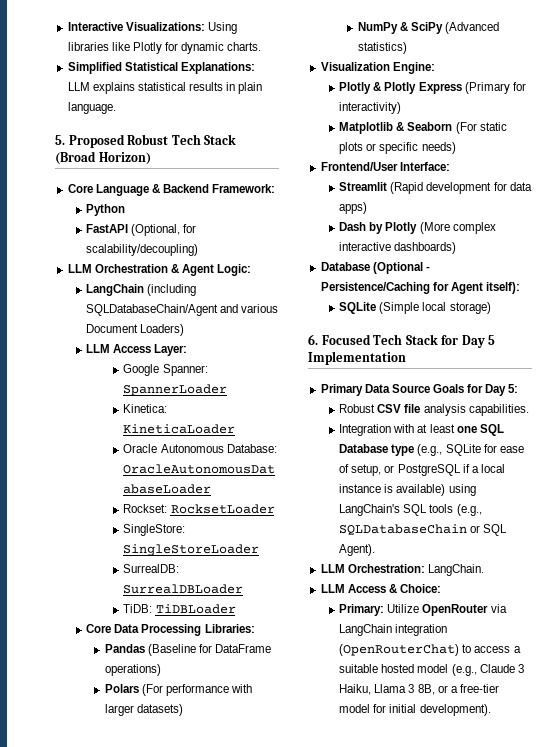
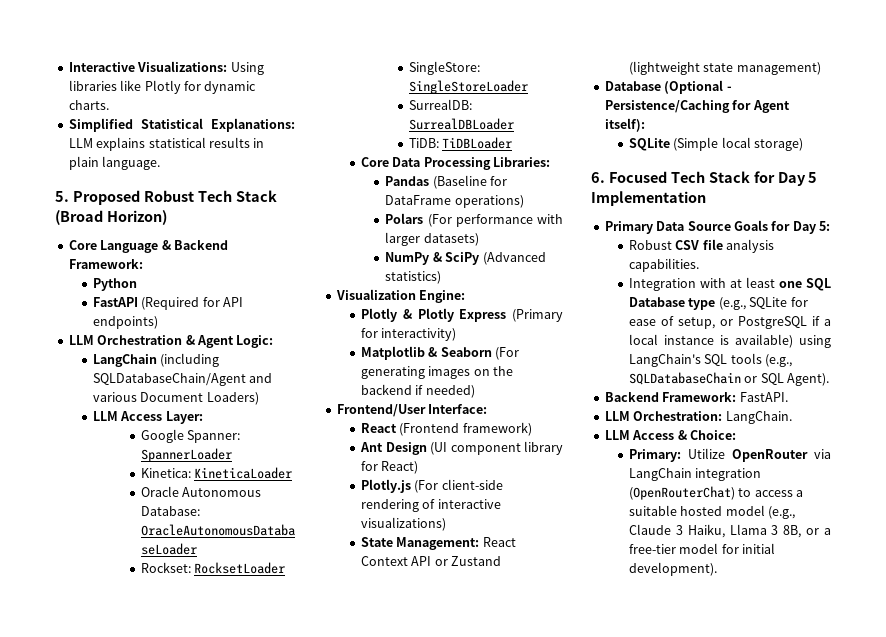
- FastAPI (Optional, for scalability/decoupling)
+ FastAPI (Required for API endpoints)
- Matplotlib & Seaborn (For static plots or specific needs)
+ Matplotlib & Seaborn (For generating images on the backend if needed)
  Frontend/User Interface:
- Streamlit (Rapid development for data apps)
- Dash by Plotly (More complex interactive dashboards)
+ React (Frontend framework)
+ Ant Design (UI component library for React)
+ Plotly.js (For client-side rendering of interactive visualizations)
+ State Management: React Context API or Zustand (lightweight state management)
+ Backend Framework: FastAPI.

